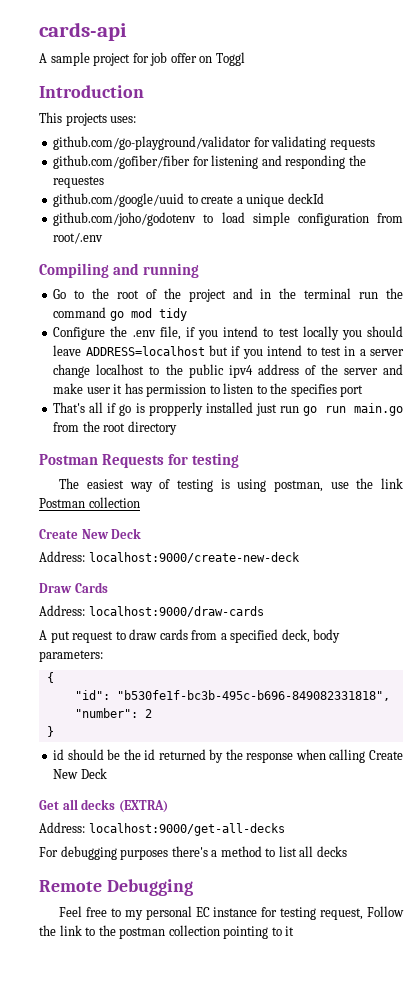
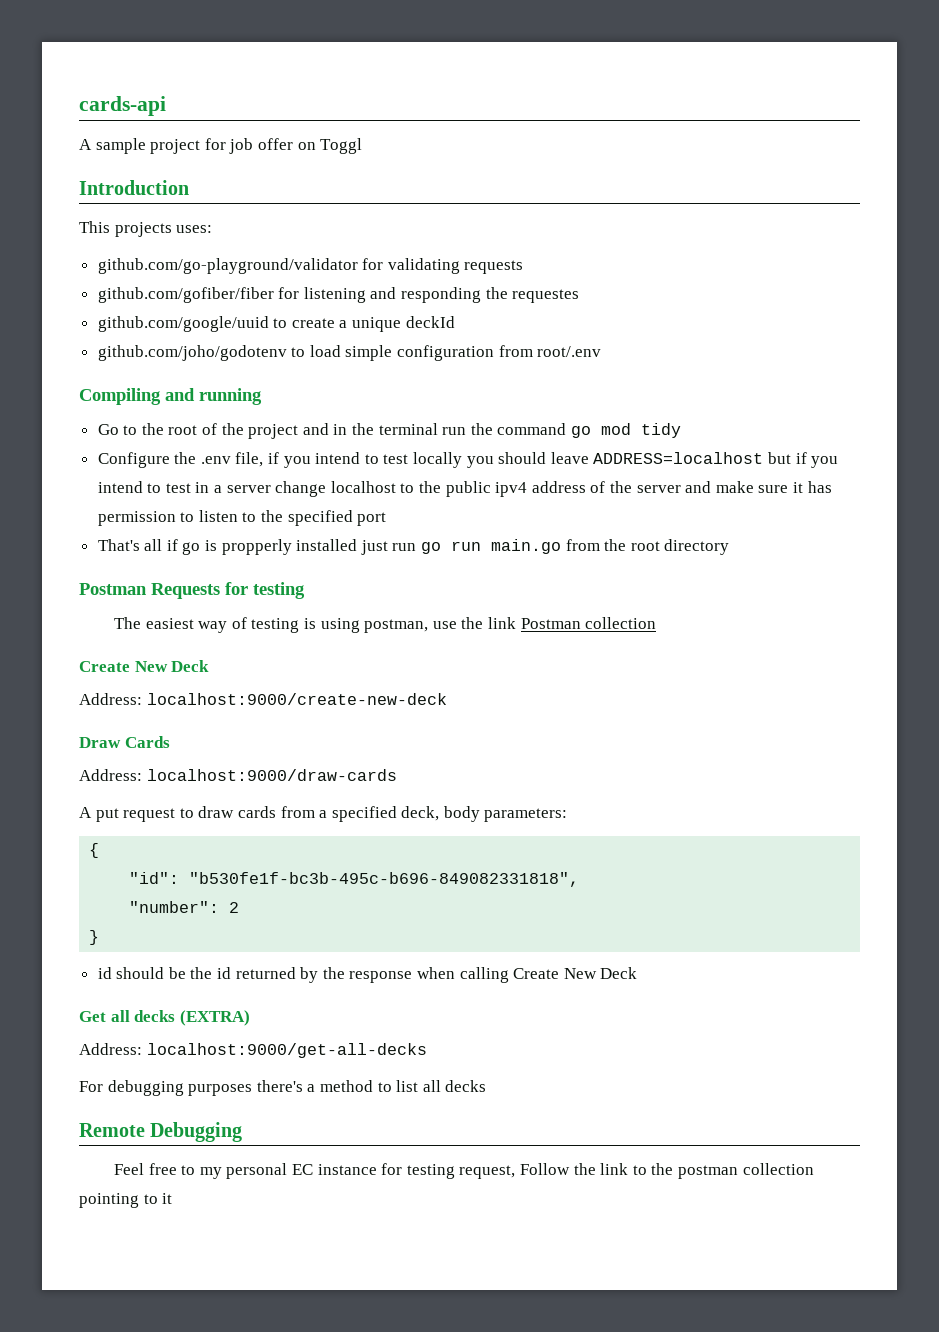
- Configure the .env file, if you intend to test locally you should leave ADDRESS=localhost but if you intend to test in a server change localhost to the public ipv4 address of the server and make user it has permission to listen to the specifies port
+ Configure the .env file, if you intend to test locally you should leave ADDRESS=localhost but if you intend to test in a server change localhost to the public ipv4 address of the server and make sure it has permission to listen to the specified port

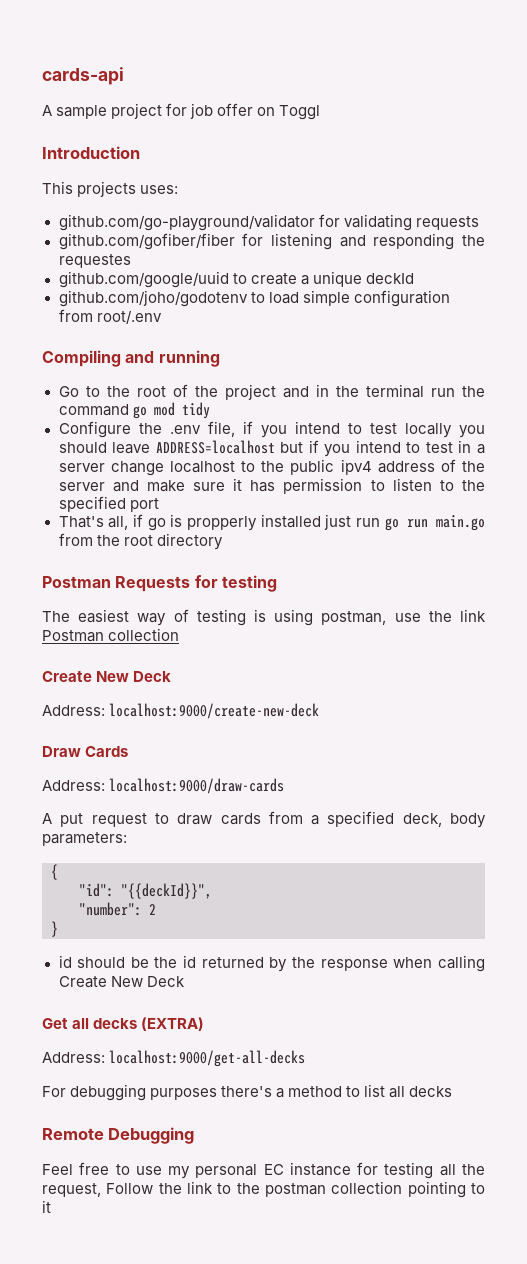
- That's all if go is propperly installed just run go run main.go from the root directory
+ That's all, if go is propperly installed just run go run main.go from the root directory
- "id": "b530fe1f-bc3b-495c-b696-849082331818",
+ "id": "{{deckId}}",
- Feel free to my personal EC instance for testing request, Follow the link to the postman collection pointing to it
+ Feel free to use my personal EC instance for testing all the request, Follow the link to the postman collection pointing to it

